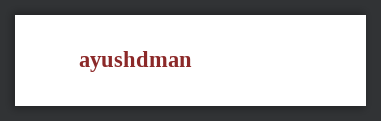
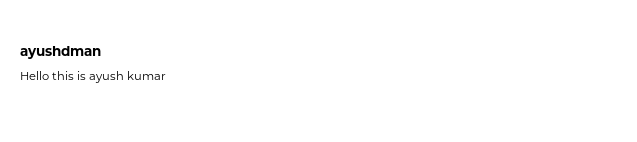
+ Hello this is ayush kumar

